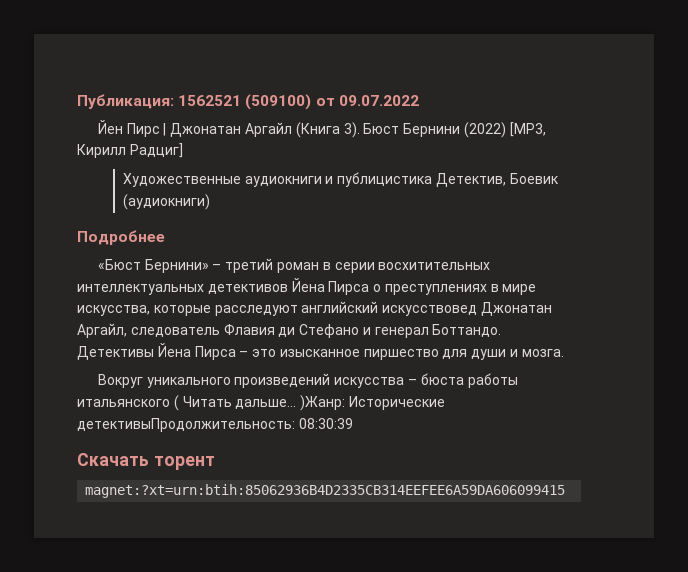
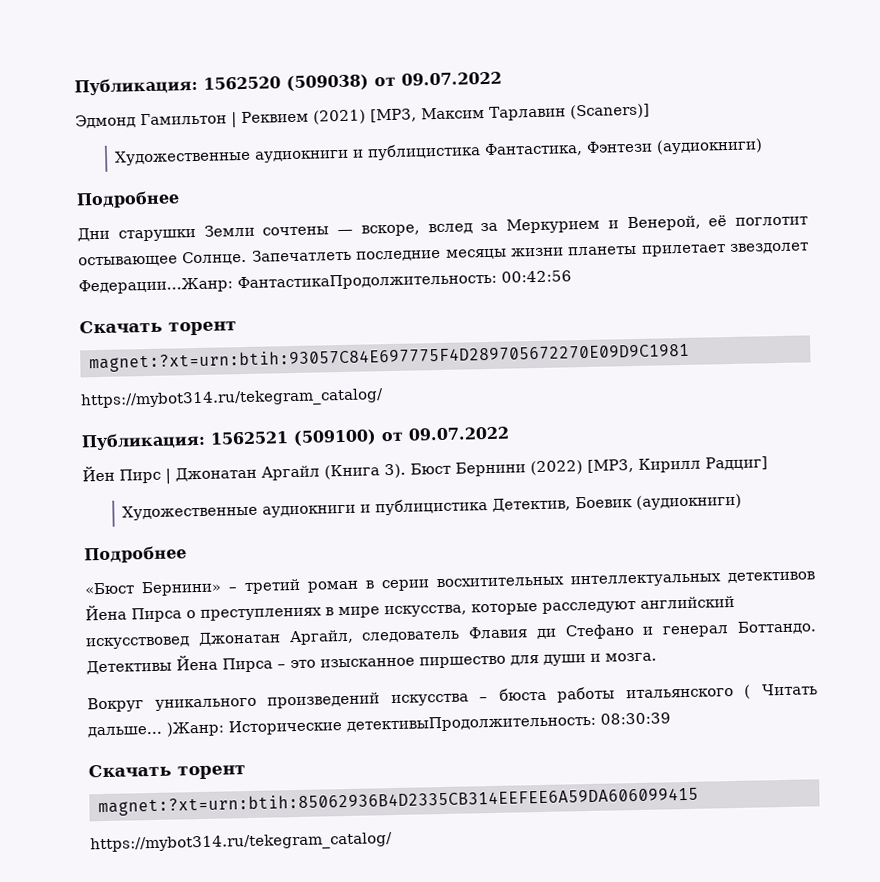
+ Публикация: 1562520 (509038) от 09.07.2022
+ Эдмонд Гамильтон | Реквием (2021) [MP3, Максим Тарлавин (Scaners)]
+ Художественные аудиокниги и публицистика Фантастика, Фэнтези (аудиокниги)
+ Подробнее
+ Дни старушки Земли сочтены — вскоре, вслед за Меркурием и Венерой, её поглотит остывающее Солнце. Запечатлеть последние месяцы жизни планеты прилетает звездолет Федерации...Жанр: ФантастикаПродолжительность: 00:42:56
+ Скачать торент
+ magnet:?xt=urn:btih:93057C84E697775F4D289705672270E09D9C1981
+ https://mybot314.ru/tekegram_catalog/
  magnet:?xt=urn:btih:85062936B4D2335CB314EEFEE6A59DA606099415
+ https://mybot314.ru/tekegram_catalog/

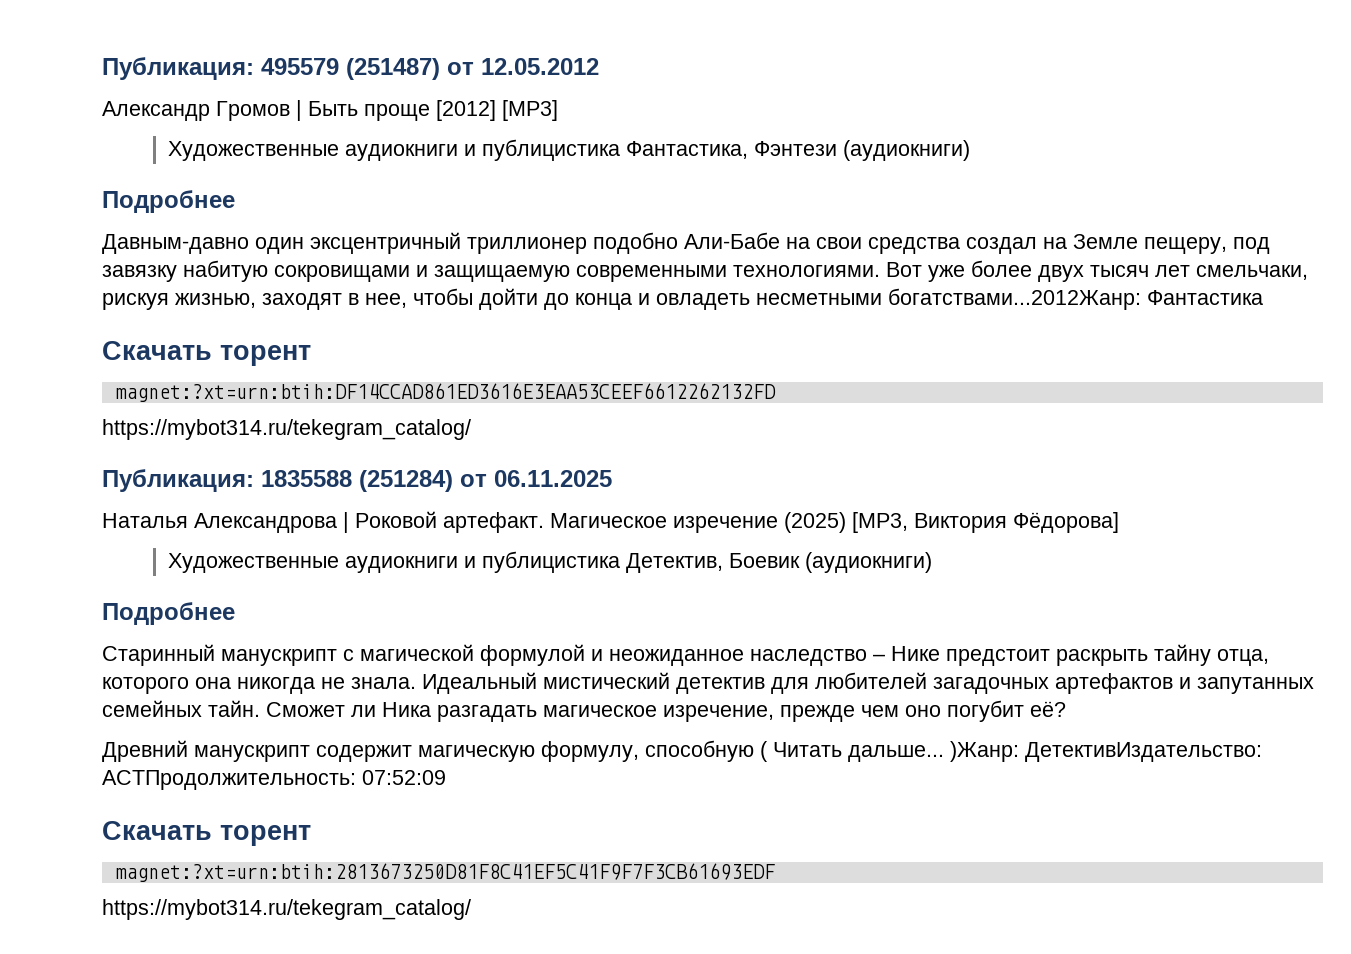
- Публикация: 1562520 (509038) от 09.07.2022
- Эдмонд Гамильтон | Реквием (2021) [MP3, Максим Тарлавин (Scaners)]
+ Публикация: 495579 (251487) от 12.05.2012
+ Александр Громов | Быть проще [2012] [MP3]
- Дни старушки Земли сочтены — вскоре, вслед за Меркурием и Венерой, её поглотит остывающее Солнце. Запечатлеть последние месяцы жизни планеты прилетает звездолет Федерации...Жанр: ФантастикаПродолжительность: 00:42:56
+ Давным-давно один эксцентричный триллионер подобно Али-Бабе на свои средства создал на Земле пещеру, под завязку набитую сокровищами и защищаемую современными технологиями. Вот уже более двух тысяч лет смельчаки, рискуя жизнью, заходят в нее, чтобы дойти до конца и овладеть несметными богатствами...2012Жанр: Фантастика
  Скачать торент
- magnet:?xt=urn:btih:93057C84E697775F4D289705672270E09D9C1981
+ magnet:?xt=urn:btih:DF14CCAD861ED3616E3EAA53CEEF6612262132FD
- Публикация: 1562521 (509100) от 09.07.2022
- Йен Пирс | Джонатан Аргайл (Книга 3). Бюст Бернини (2022) [MP3, Кирилл Радциг]
+ Публикация: 1835588 (251284) от 06.11.2025
+ Наталья Александрова | Роковой артефакт. Магическое изречение (2025) [MP3, Виктория Фёдорова]
- «Бюст Бернини» – третий роман в серии восхитительных интеллектуальных детективов Йена Пирса о преступлениях в мире искусства, которые расследуют английский искусствовед Джонатан Аргайл, следователь Флавия ди Стефано и генерал Боттандо. Детективы Йена Пирса – это изысканное пиршество для души и мозга.
- Вокруг уникального произведений искусства – бюста работы итальянского ( Читать дальше... )Жанр: Исторические детективыПродолжительность: 08:30:39
+ Старинный манускрипт с магической формулой и неожиданное наследство – Нике предстоит раскрыть тайну отца, которого она никогда не знала. Идеальный мистический детектив для любителей загадочных артефактов и запутанных семейных тайн. Сможет ли Ника разгадать магическое изречение, прежде чем оно погубит её?
+ Древний манускрипт содержит магическую формулу, способную ( Читать дальше... )Жанр: ДетективИздательство: АСТПродолжительность: 07:52:09
  Скачать торент
- magnet:?xt=urn:btih:85062936B4D2335CB314EEFEE6A59DA606099415
+ magnet:?xt=urn:btih:2813673250D81F8C41EF5C41F9F7F3CB61693EDF

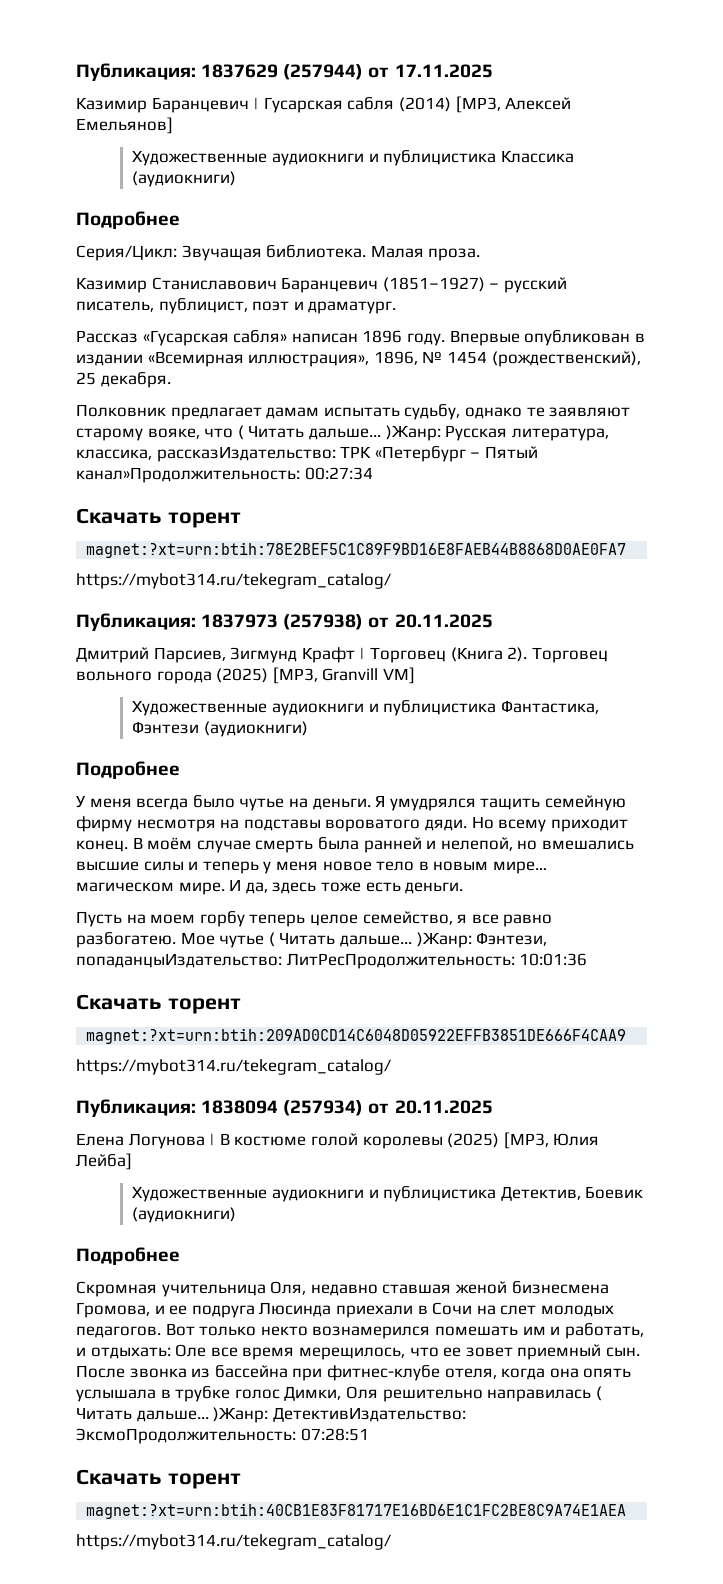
- Публикация: 495579 (251487) от 12.05.2012
- Александр Громов | Быть проще [2012] [MP3]
+ Публикация: 1837629 (257944) от 17.11.2025
+ Казимир Баранцевич | Гусарская сабля (2014) [MP3, Алексей Емельянов]
+ Художественные аудиокниги и публицистика Классика (аудиокниги)
+ Подробнее
+ Серия/Цикл: Звучащая библиотека. Малая проза.
+ Казимир Станиславович Баранцевич (1851–1927) – русский писатель, публицист, поэт и драматург.
+ Рассказ «Гусарская сабля» написан 1896 году. Впервые опубликован в издании «Всемирная иллюстрация», 1896, № 1454 (рождественский), 25 декабря.
+ Полковник предлагает дамам испытать судьбу, однако те заявляют старому вояке, что ( Читать дальше... )Жанр: Русская литература, классика, рассказИздательство: ТРК «Петербург – Пятый канал»Продолжительность: 00:27:34
+ Скачать торент
+ magnet:?xt=urn:btih:78E2BEF5C1C89F9BD16E8FAEB44B8868D0AE0FA7
+ https://mybot314.ru/tekegram_catalog/
+ Публикация: 1837973 (257938) от 20.11.2025
+ Дмитрий Парсиев, Зигмунд Крафт | Торговец (Книга 2). Торговец вольного города (2025) [MP3, Granvill VM]
- Давным-давно один эксцентричный триллионер подобно Али-Бабе на свои средства создал на Земле пещеру, под завязку набитую сокровищами и защищаемую современными технологиями. Вот уже более двух тысяч лет смельчаки, рискуя жизнью, заходят в нее, чтобы дойти до конца и овладеть несметными богатствами...2012Жанр: Фантастика
+ У меня всегда было чутье на деньги. Я умудрялся тащить семейную фирму несмотря на подставы вороватого дяди. Но всему приходит конец. В моём случае смерть была ранней и нелепой, но вмешались высшие силы и теперь у меня новое тело в новым мире… магическом мире. И да, здесь тоже есть деньги.
+ Пусть на моем горбу теперь целое семейство, я все равно разбогатею. Мое чутье ( Читать дальше... )Жанр: Фэнтези, попаданцыИздательство: ЛитРесПродолжительность: 10:01:36
  Скачать торент
- magnet:?xt=urn:btih:DF14CCAD861ED3616E3EAA53CEEF6612262132FD
+ magnet:?xt=urn:btih:209AD0CD14C6048D05922EFFB3851DE666F4CAA9
  https://mybot314.ru/tekegram_catalog/
- Публикация: 1835588 (251284) от 06.11.2025
- Наталья Александрова | Роковой артефакт. Магическое изречение (2025) [MP3, Виктория Фёдорова]
+ Публикация: 1838094 (257934) от 20.11.2025
+ Елена Логунова | В костюме голой королевы (2025) [MP3, Юлия Лейба]
- Старинный манускрипт с магической формулой и неожиданное наследство – Нике предстоит раскрыть тайну отца, которого она никогда не знала. Идеальный мистический детектив для любителей загадочных артефактов и запутанных семейных тайн. Сможет ли Ника разгадать магическое изречение, прежде чем оно погубит её?
- Древний манускрипт содержит магическую формулу, способную ( Читать дальше... )Жанр: ДетективИздательство: АСТПродолжительность: 07:52:09
+ Скромная учительница Оля, недавно ставшая женой бизнесмена Громова, и ее подруга Люсинда приехали в Сочи на слет молодых педагогов. Вот только некто вознамерился помешать им и работать, и отдыхать: Оле все время мерещилось, что ее зовет приемный сын. После звонка из бассейна при фитнес-клубе отеля, когда она опять услышала в трубке голос Димки, Оля решительно направилась ( Читать дальше... )Жанр: ДетективИздательство: ЭксмоПродолжительность: 07:28:51
  Скачать торент
- magnet:?xt=urn:btih:2813673250D81F8C41EF5C41F9F7F3CB61693EDF
+ magnet:?xt=urn:btih:40CB1E83F81717E16BD6E1C1FC2BE8C9A74E1AEA

